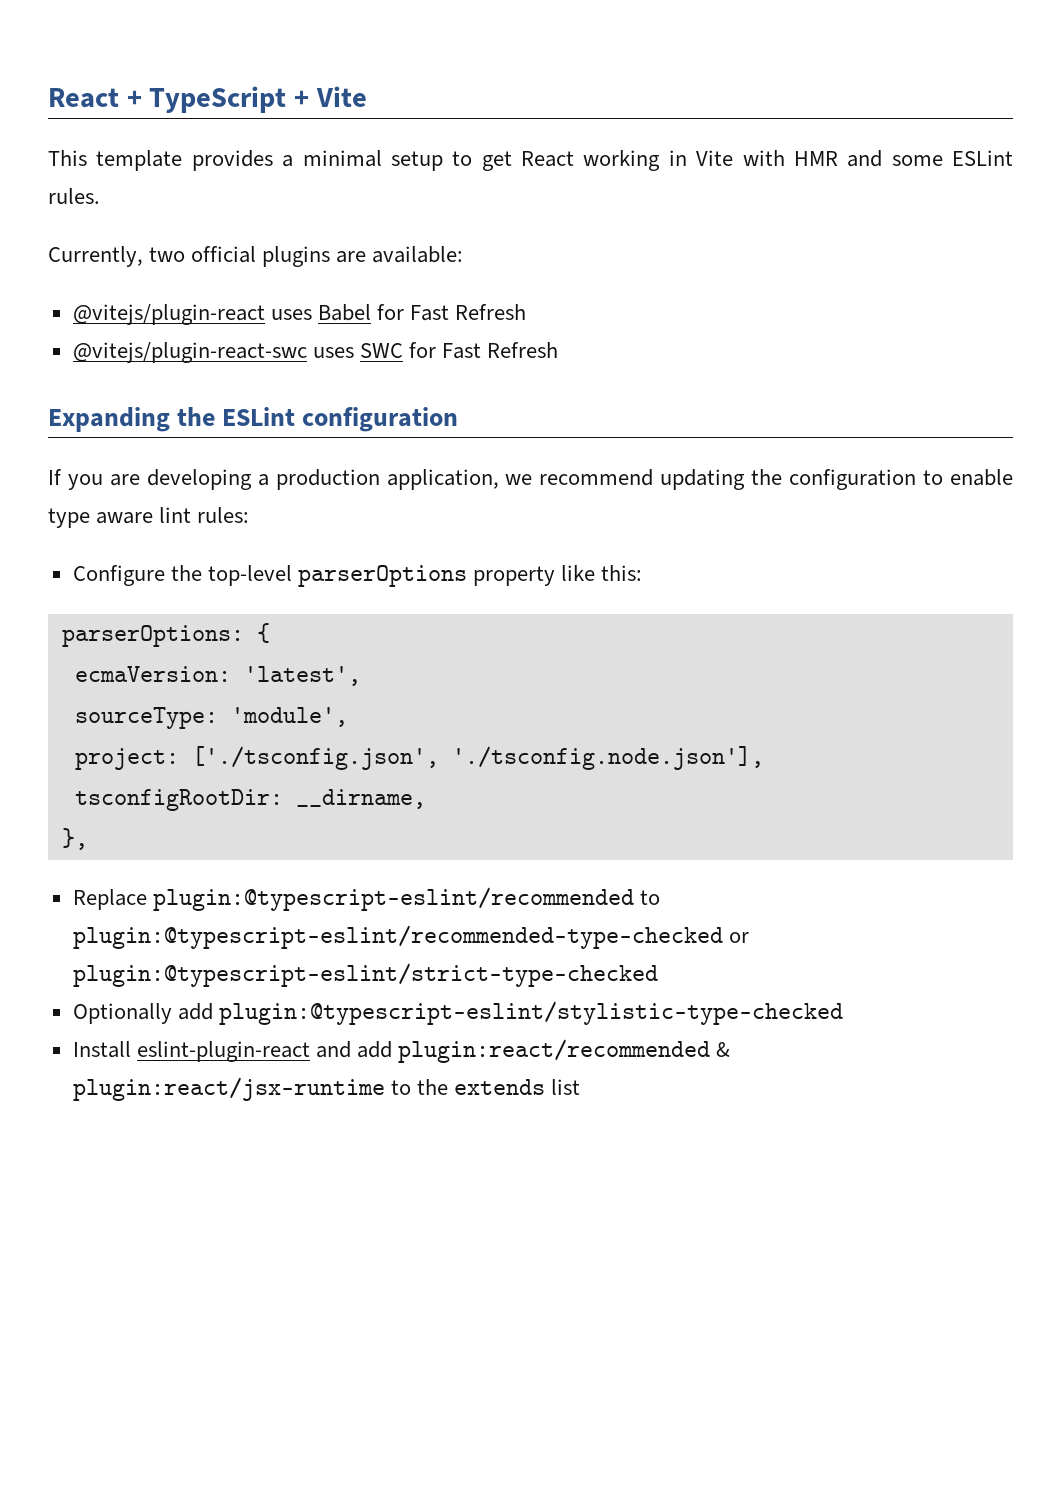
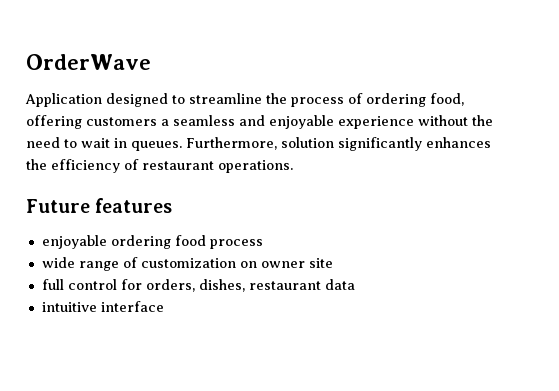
- React + TypeScript + Vite
- This template provides a minimal setup to get React working in Vite with HMR and some ESLint rules.
- Currently, two official plugins are available:
- @vitejs/plugin-react uses Babel for Fast Refresh
- @vitejs/plugin-react-swc uses SWC for Fast Refresh
- Expanding the ESLint configuration
- If you are developing a production application, we recommend updating the configuration to enable type aware lint rules:
- Configure the top-level parserOptions property like this:
- parserOptions: {
- ecmaVersion: 'latest',
- sourceType: 'module',
- project: ['./tsconfig.json', './tsconfig.node.json'],
- tsconfigRootDir: __dirname,
- },
- Replace plugin:@typescript-eslint/recommended to plugin:@typescript-eslint/recommended-type-checked or plugin:@typescript-eslint/strict-type-checked
- Optionally add plugin:@typescript-eslint/stylistic-type-checked
- Install eslint-plugin-react and add plugin:react/recommended & plugin:react/jsx-runtime to the extends list
+ OrderWave
+ Application designed to streamline the process of ordering food, offering customers a seamless and enjoyable experience without the need to wait in queues. Furthermore, solution significantly enhances the efficiency of restaurant operations.
+ Future features
+ enjoyable ordering food process
+ wide range of customization on owner site
+ full control for orders, dishes, restaurant data
+ intuitive interface

